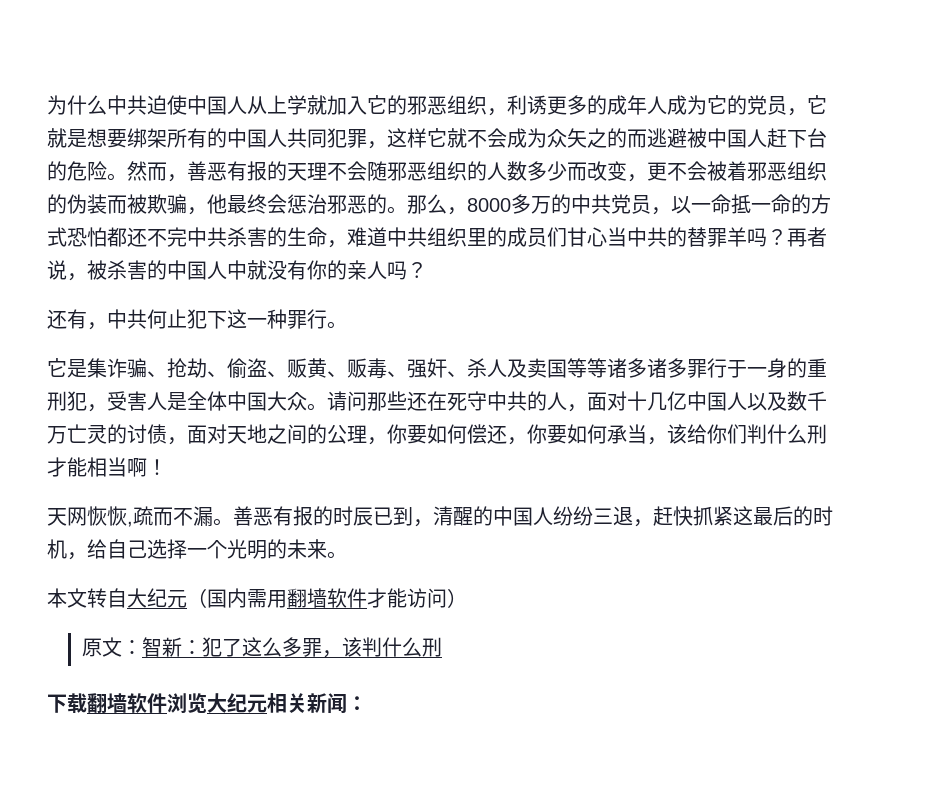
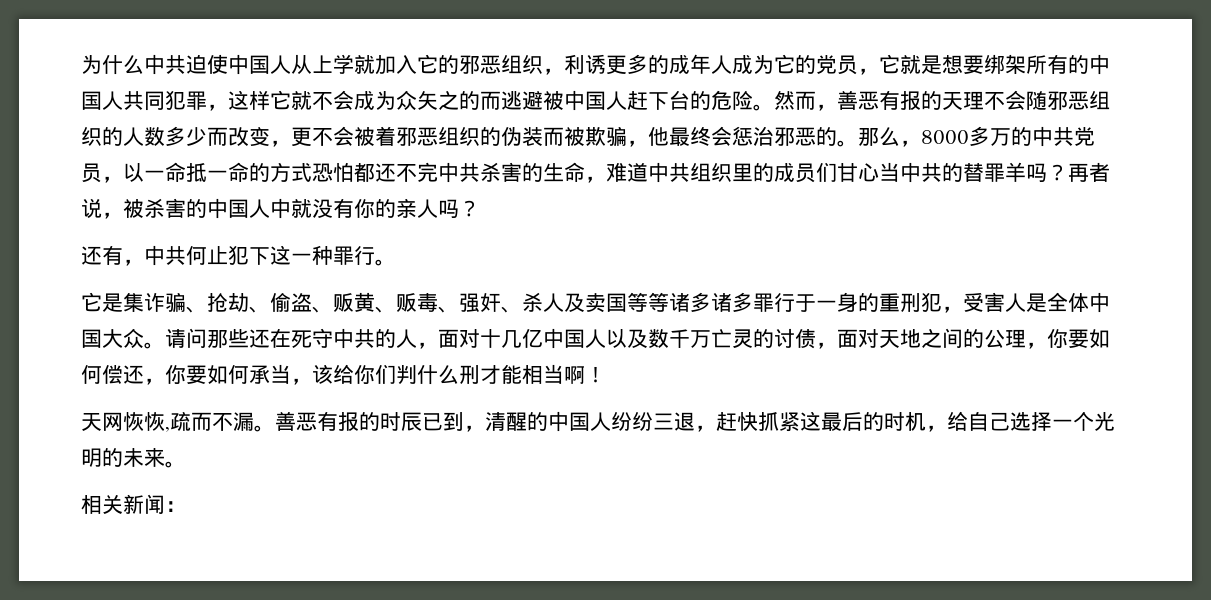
- 本文转自大纪元（国内需用翻墙软件才能访问）
- 原文：智新：犯了这么多罪，该判什么刑
- 下载翻墙软件浏览大纪元相关新闻：
+ 相关新闻：

